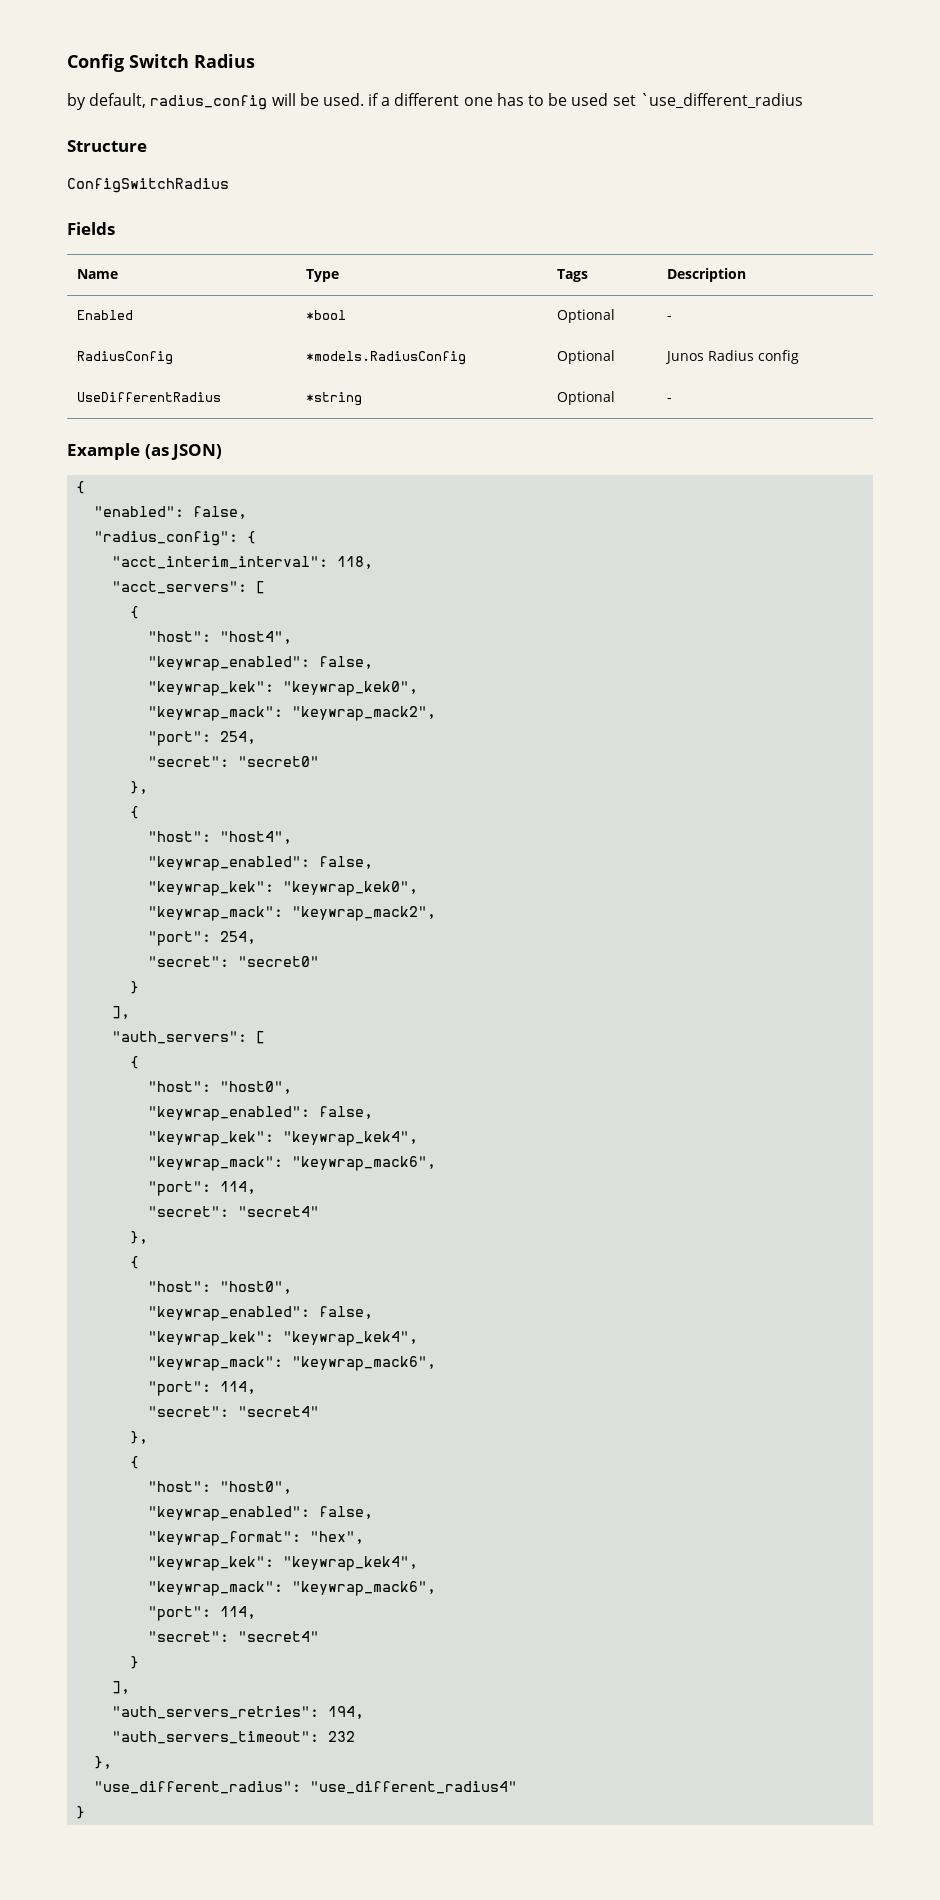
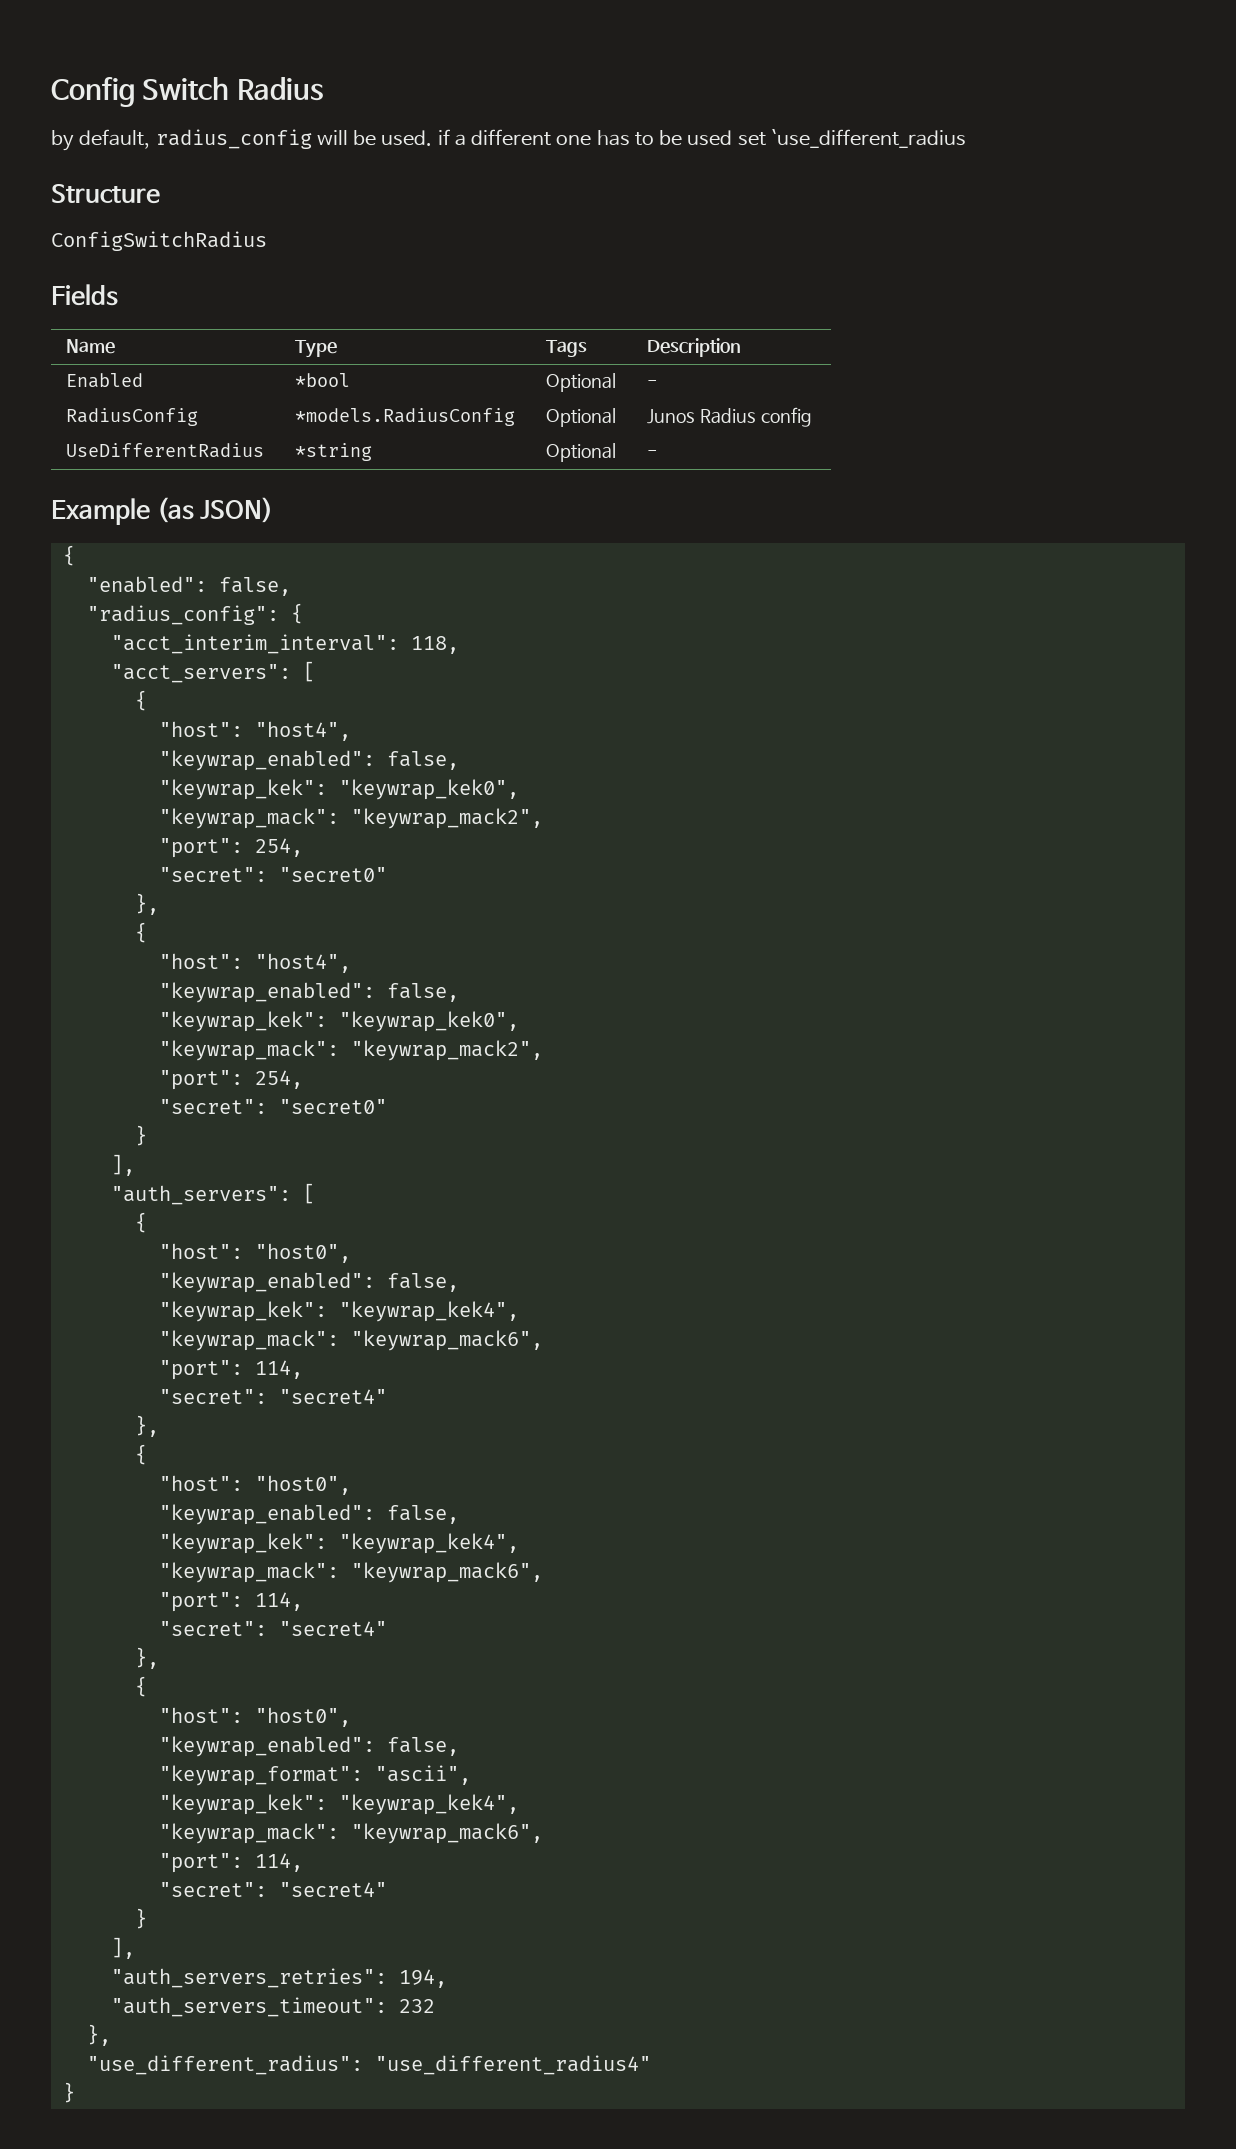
- "keywrap_format": "hex",
+ "keywrap_format": "ascii",

